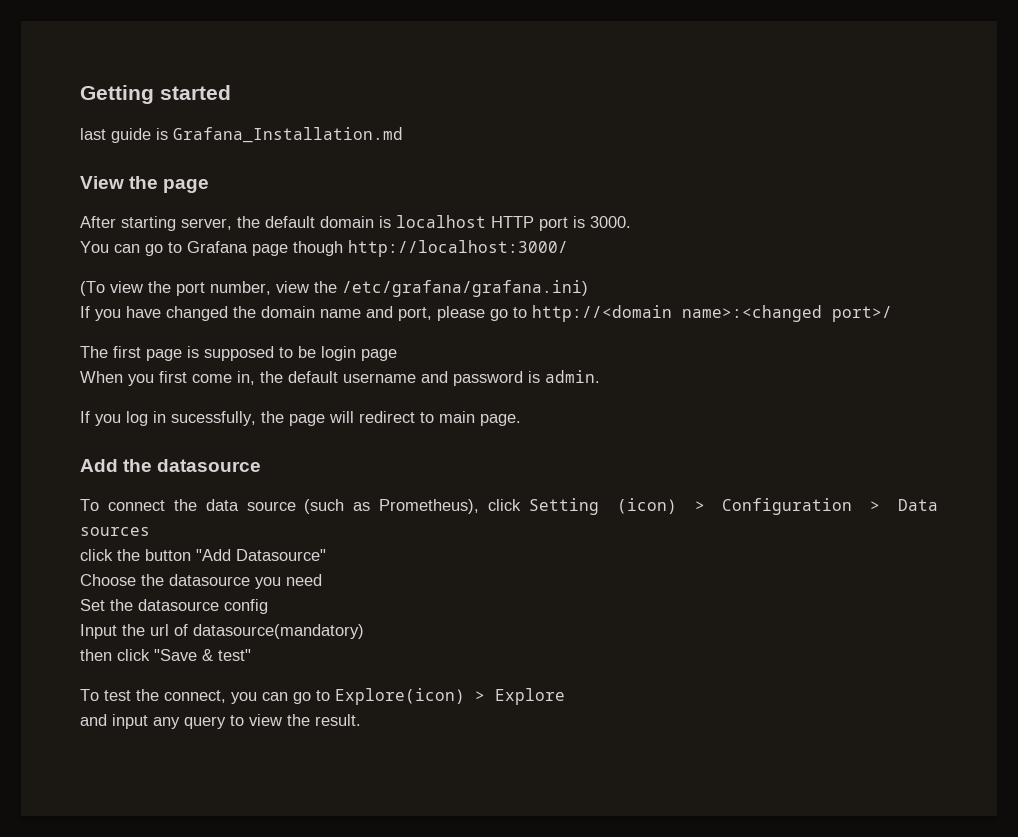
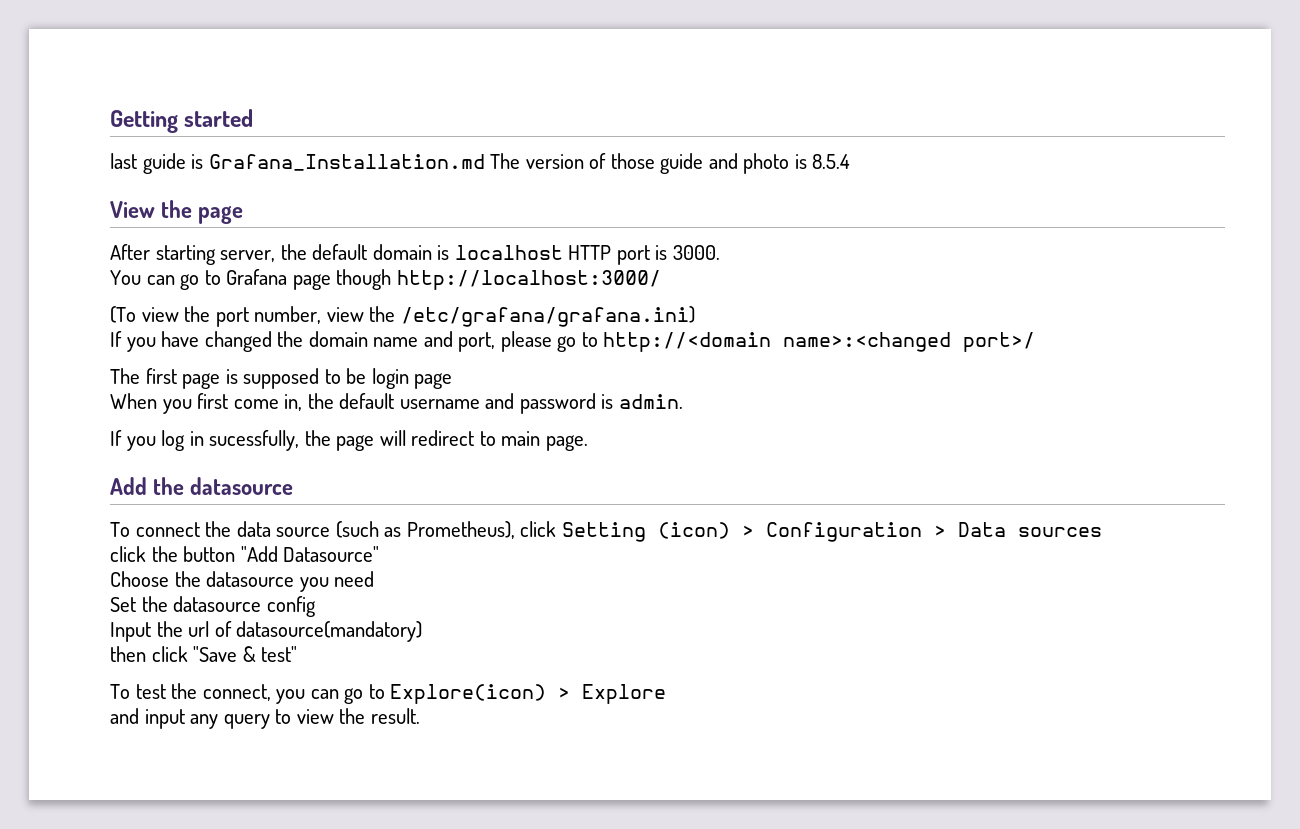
- last guide is Grafana_Installation.md
+ last guide is Grafana_Installation.md The version of those guide and photo is 8.5.4

